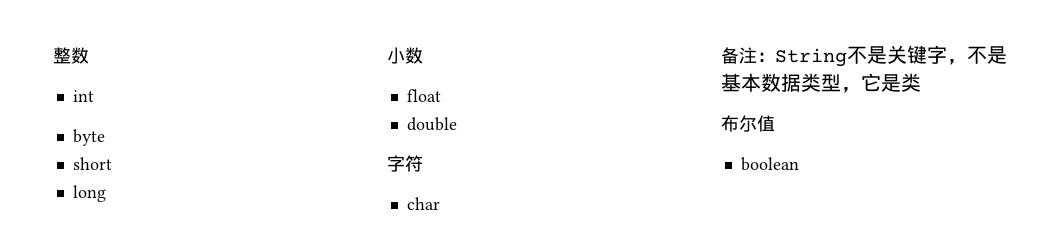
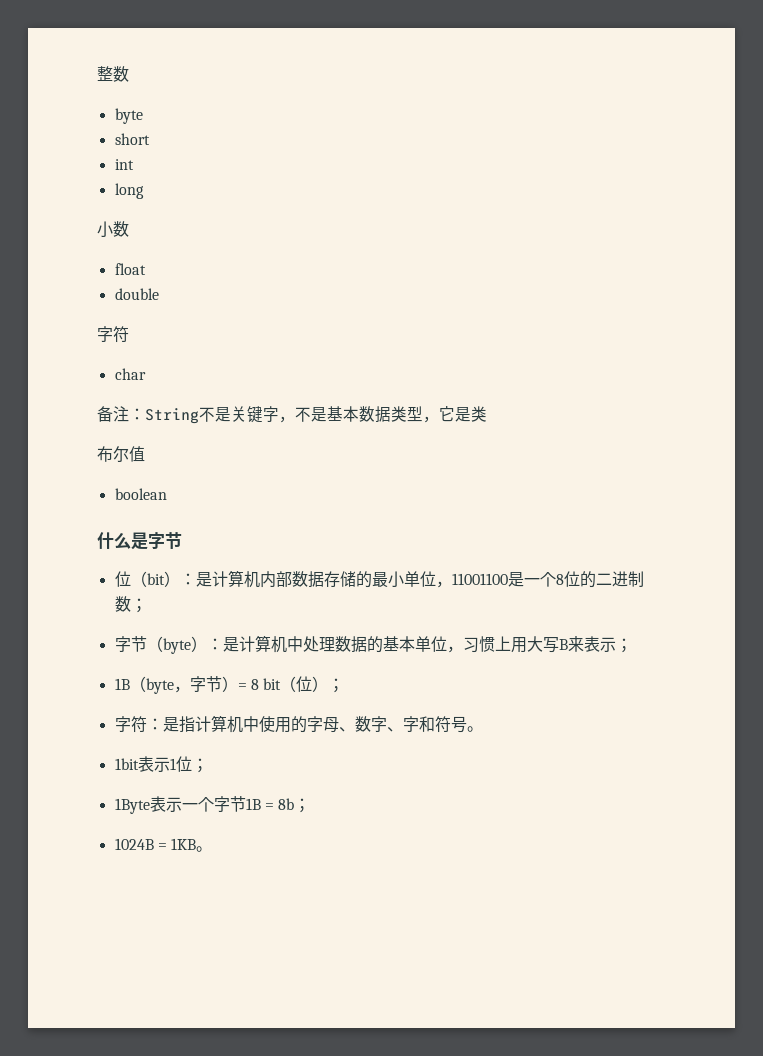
- int
+ int
+ 什么是字节
+ 位（bit）：是计算机内部数据存储的最小单位，11001100是一个8位的二进制数；
+ 字节（byte）：是计算机中处理数据的基本单位，习惯上用大写B来表示；
+ 1B（byte，字节）= 8 bit（位）；
+ 字符：是指计算机中使用的字母、数字、字和符号。
+ 1bit表示1位；
+ 1Byte表示一个字节1B = 8b；
+ 1024B = 1KB。

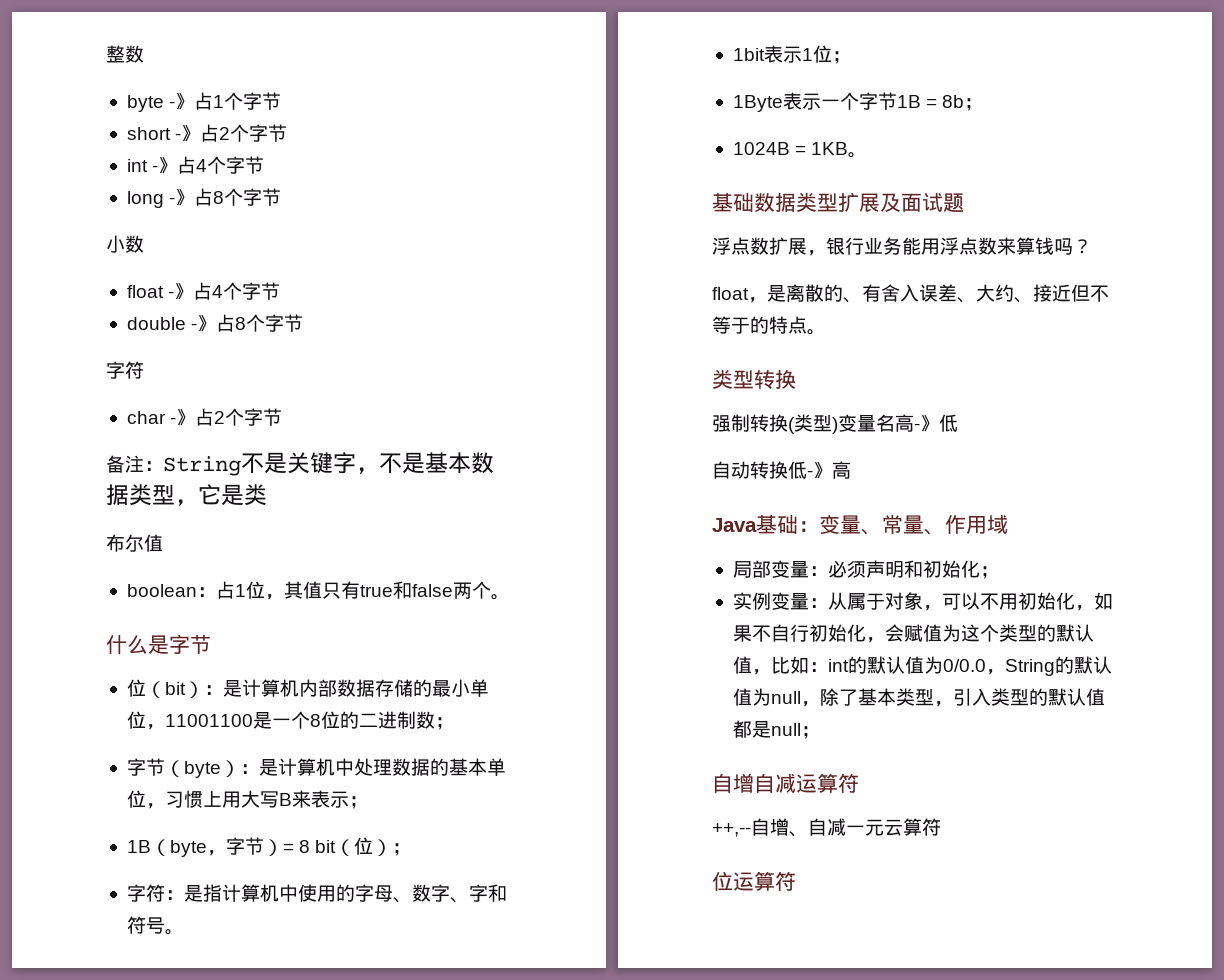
  整数
- byte
- short
- int
- long
+ byte -》占1个字节
+ short -》占2个字节
+ int -》占4个字节
+ long -》占8个字节
  小数
- float
- double
+ float -》占4个字节
+ double -》占8个字节
  字符
- char
+ char -》占2个字节
- boolean
+ boolean：占1位，其值只有true和false两个。
+ 基础数据类型扩展及面试题
+ 浮点数扩展，银行业务能用浮点数来算钱吗？
+ float，是离散的、有舍入误差、大约、接近但不等于的特点。
+ 类型转换
+ 强制转换(类型)变量名高-》低
+ 自动转换低-》高
+ Java基础：变量、常量、作用域
+ 局部变量：必须声明和初始化；
+ 实例变量：从属于对象，可以不用初始化，如果不自行初始化，会赋值为这个类型的默认值，比如：int的默认值为0/0.0，String的默认值为null，除了基本类型，引入类型的默认值都是null；
+ 自增自减运算符
+ ++,--自增、自减一元云算符
+ 位运算符

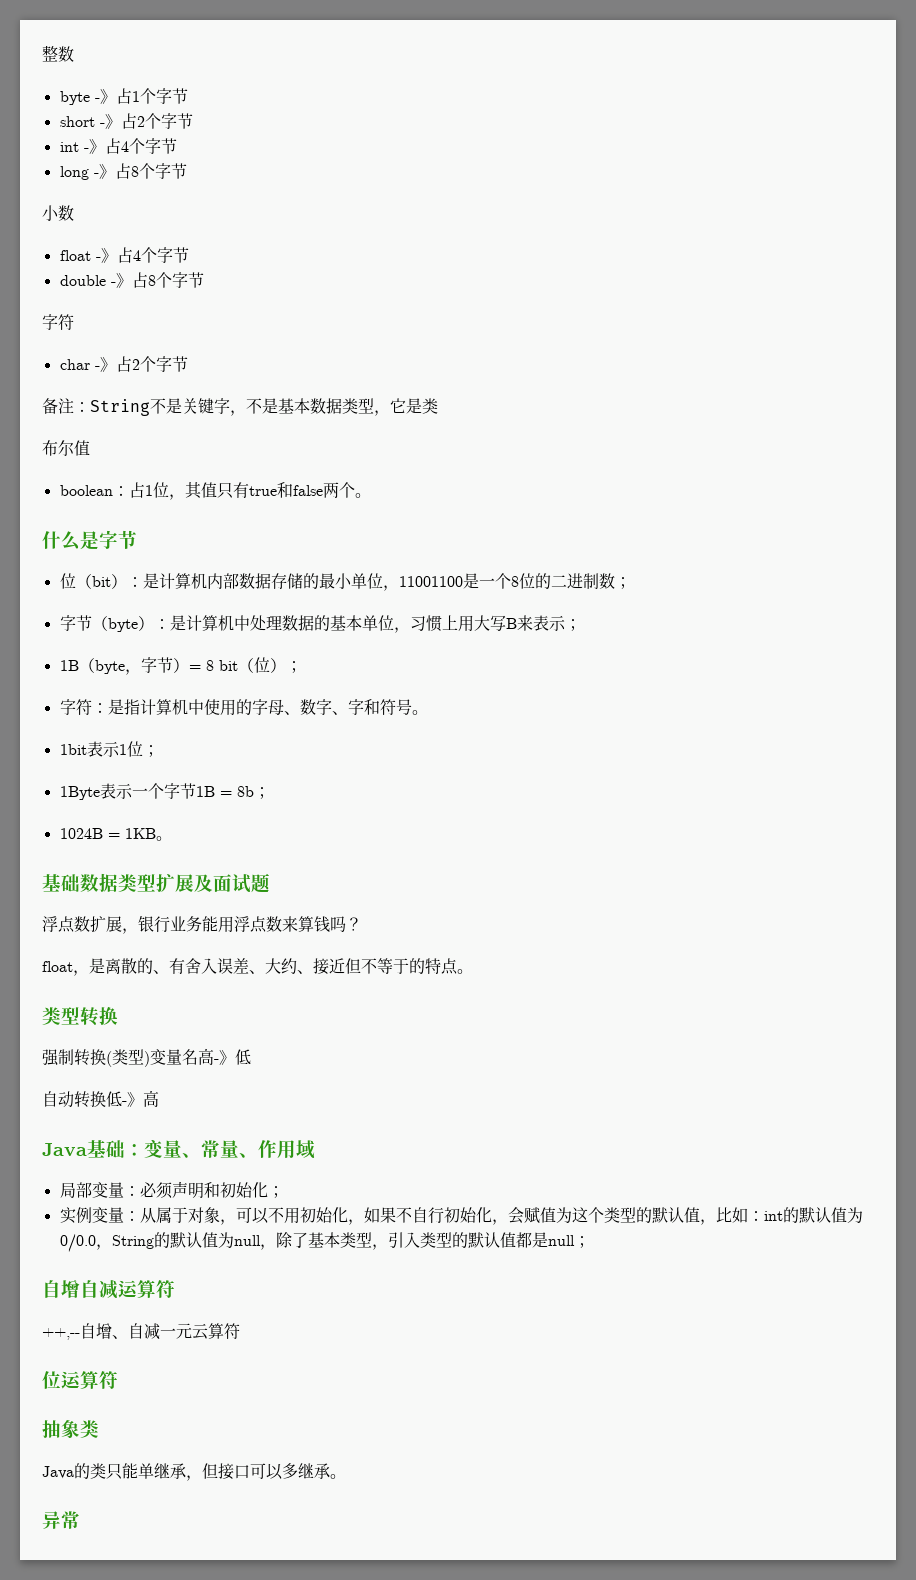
+ 抽象类
+ Java的类只能单继承，但接口可以多继承。
+ 异常

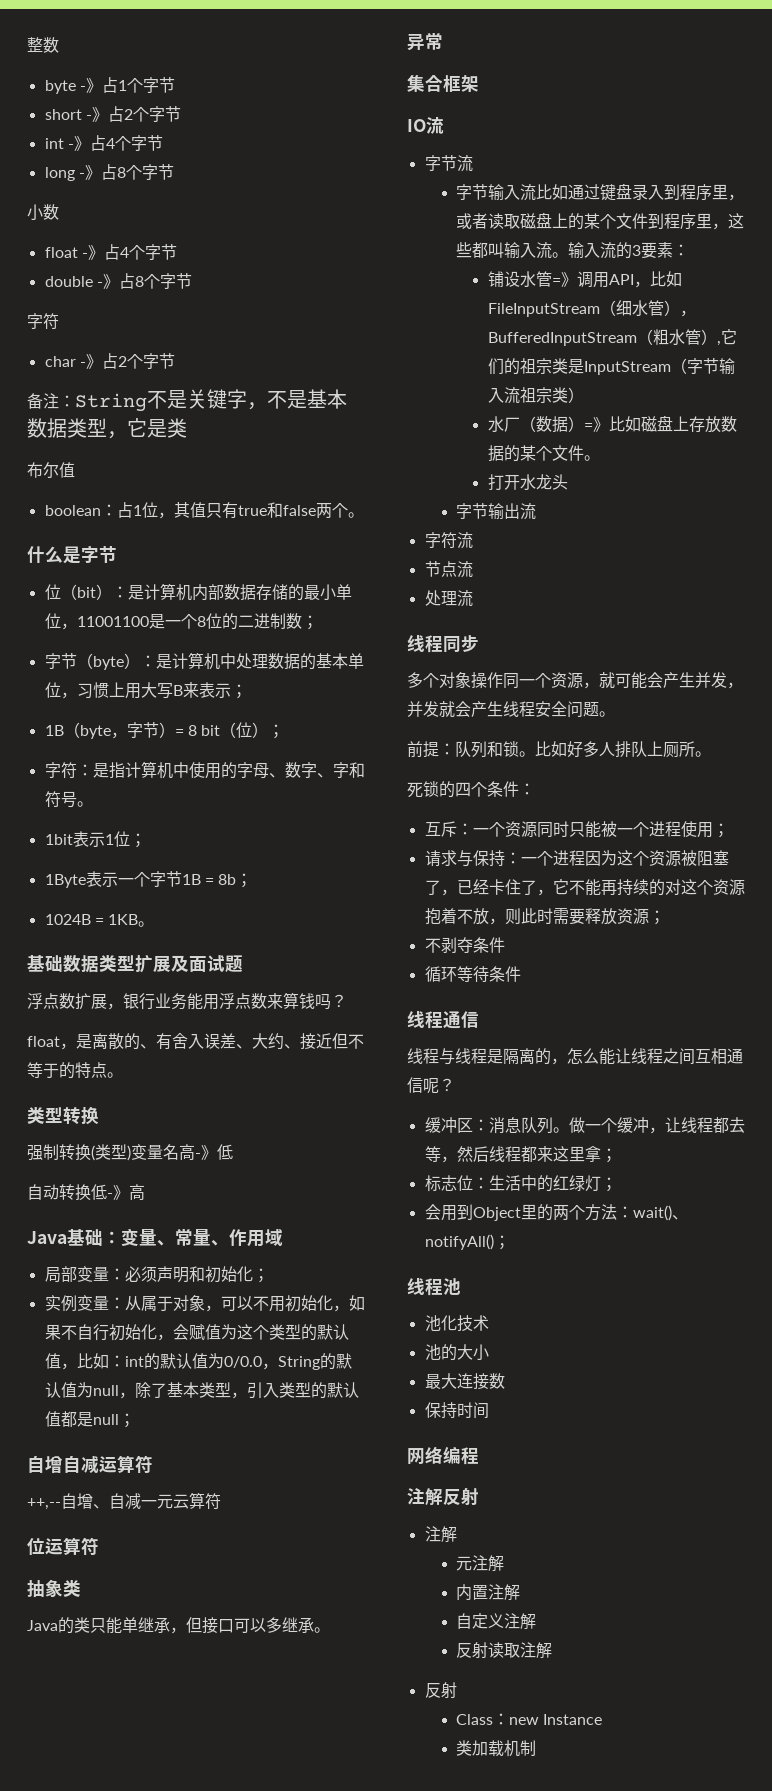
+ 集合框架
+ IO流
+ 字节流
+ 字节输入流比如通过键盘录入到程序里，或者读取磁盘上的某个文件到程序里，这些都叫输入流。输入流的3要素：
+ 铺设水管=》调用API，比如FileInputStream（细水管），BufferedInputStream（粗水管）,它们的祖宗类是InputStream（字节输入流祖宗类）
+ 水厂（数据）=》比如磁盘上存放数据的某个文件。
+ 打开水龙头
+ 字节输出流
+ 字符流
+ 节点流
+ 处理流
+ 线程同步
+ 多个对象操作同一个资源，就可能会产生并发，并发就会产生线程安全问题。
+ 前提：队列和锁。比如好多人排队上厕所。
+ 死锁的四个条件：
+ 互斥：一个资源同时只能被一个进程使用；
+ 请求与保持：一个进程因为这个资源被阻塞了，已经卡住了，它不能再持续的对这个资源抱着不放，则此时需要释放资源；
+ 不剥夺条件
+ 循环等待条件
+ 线程通信
+ 线程与线程是隔离的，怎么能让线程之间互相通信呢？
+ 缓冲区：消息队列。做一个缓冲，让线程都去等，然后线程都来这里拿；
+ 标志位：生活中的红绿灯；
+ 会用到Object里的两个方法：wait()、notifyAll()；
+ 线程池
+ 池化技术
+ 池的大小
+ 最大连接数
+ 保持时间
+ 网络编程
+ 注解反射
+ 注解
+ 元注解
+ 内置注解
+ 自定义注解
+ 反射读取注解
+ 反射
+ Class：new Instance
+ 类加载机制

